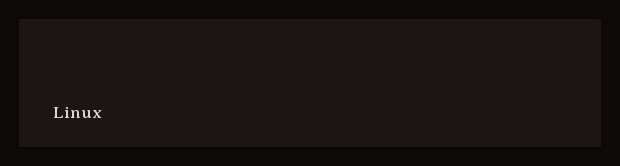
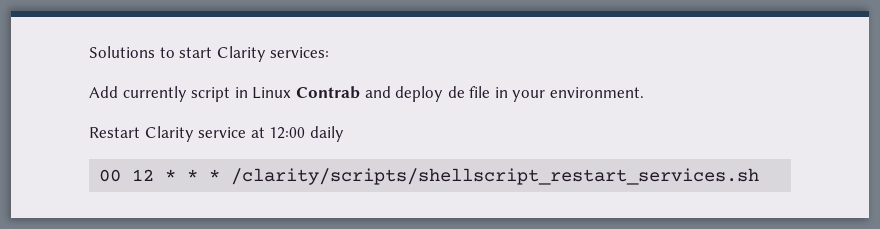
- Linux
+ Solutions to start Clarity services:
+ Add currently script in Linux Contrab and deploy de file in your environment.
+ Restart Clarity service at 12:00 daily
+ 00 12 * * * /clarity/scripts/shellscript_restart_services.sh

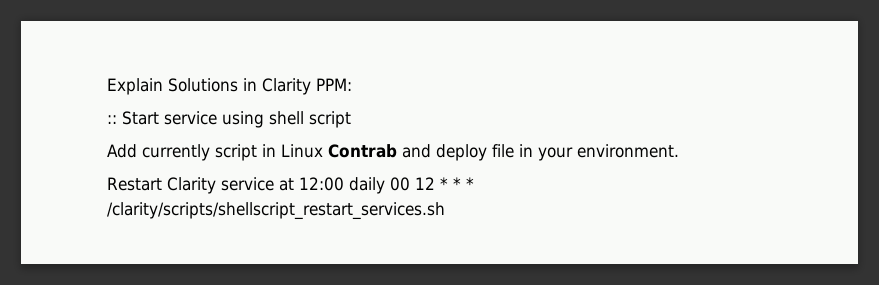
- Solutions to start Clarity services:
+ Explain Solutions in Clarity PPM:
+ :: Start service using shell script
- Add currently script in Linux Contrab and deploy de file in your environment.
+ Add currently script in Linux Contrab and deploy file in your environment.
- Restart Clarity service at 12:00 daily
- 00 12 * * * /clarity/scripts/shellscript_restart_services.sh
+ Restart Clarity service at 12:00 daily 00 12 * * * /clarity/scripts/shellscript_restart_services.sh

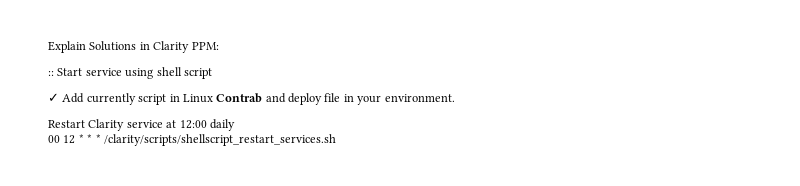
- Add currently script in Linux Contrab and deploy file in your environment.
+ ✓ Add currently script in Linux Contrab and deploy file in your environment.
- Restart Clarity service at 12:00 daily 00 12 * * * /clarity/scripts/shellscript_restart_services.sh
+ Restart Clarity service at 12:00 daily
+ 00 12 * * * /clarity/scripts/shellscript_restart_services.sh

